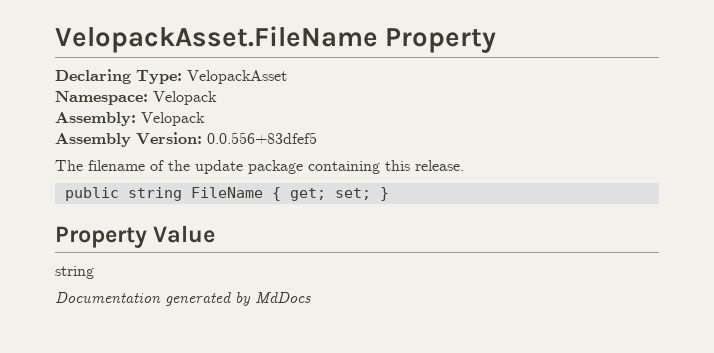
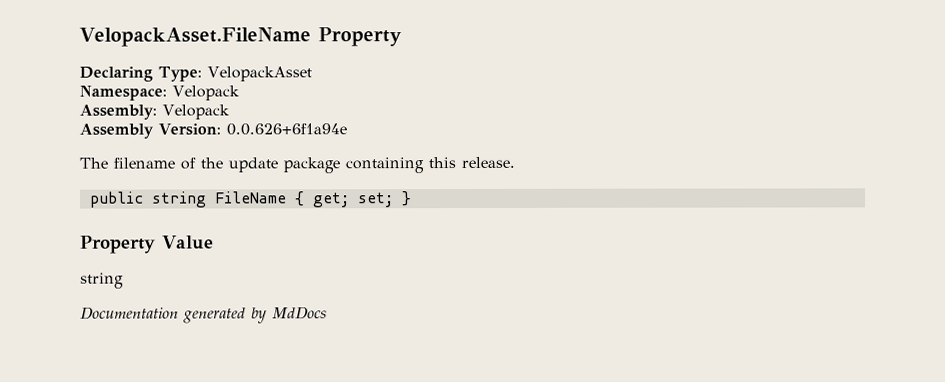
- Assembly Version: 0.0.556+83dfef5
+ Assembly Version: 0.0.626+6f1a94e

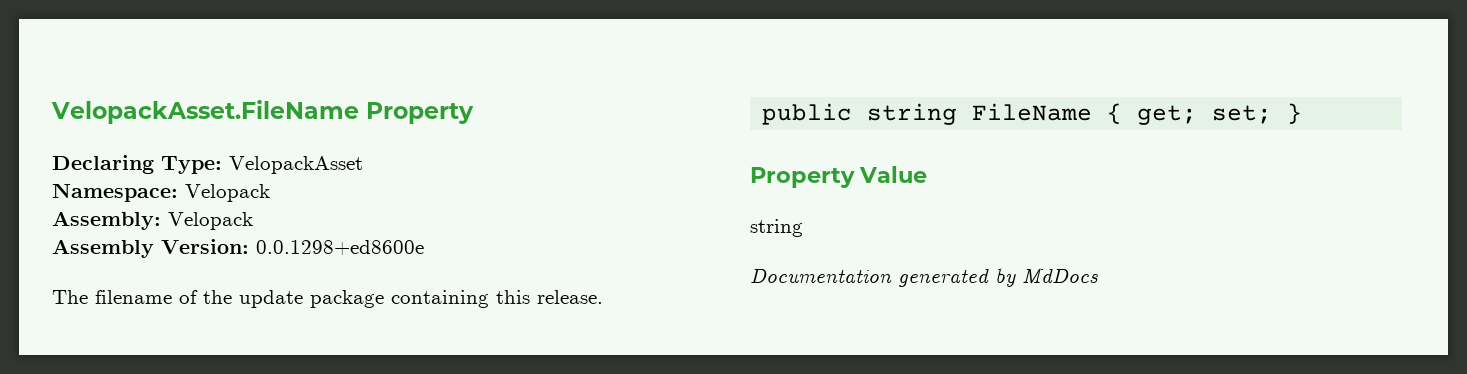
- Assembly Version: 0.0.626+6f1a94e
+ Assembly Version: 0.0.1298+ed8600e

